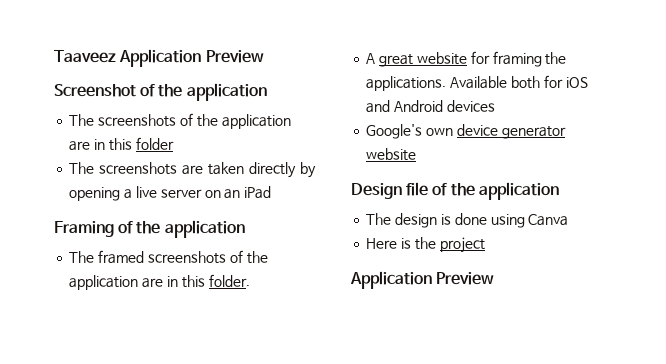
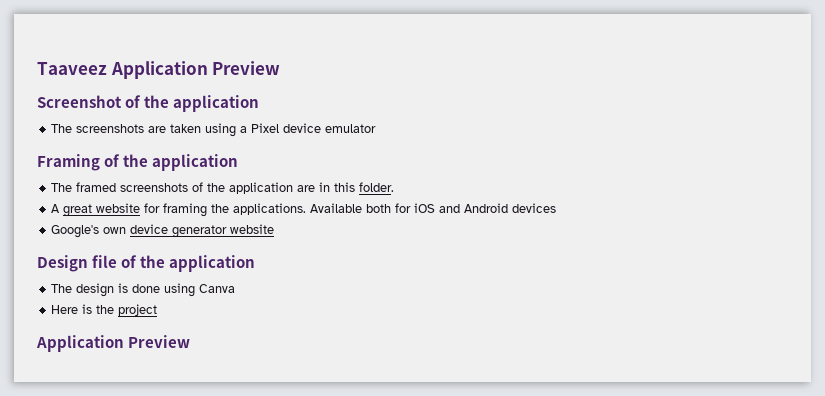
- The screenshots of the application are in this folder
- The screenshots are taken directly by opening a live server on an iPad
+ The screenshots are taken using a Pixel device emulator

